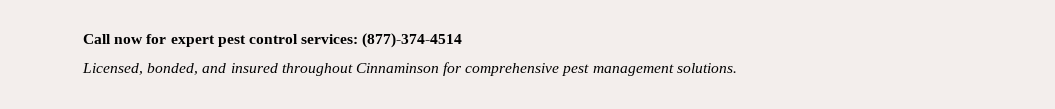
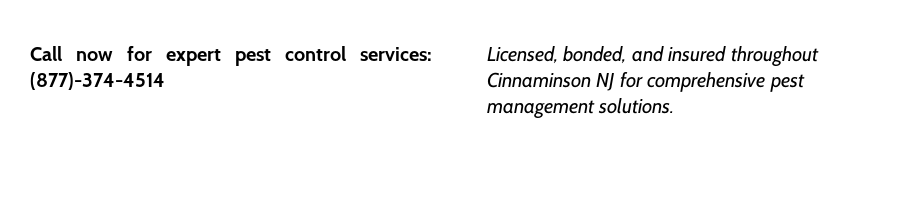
- Licensed, bonded, and insured throughout Cinnaminson for comprehensive pest management solutions.
+ Licensed, bonded, and insured throughout Cinnaminson NJ for comprehensive pest management solutions.

